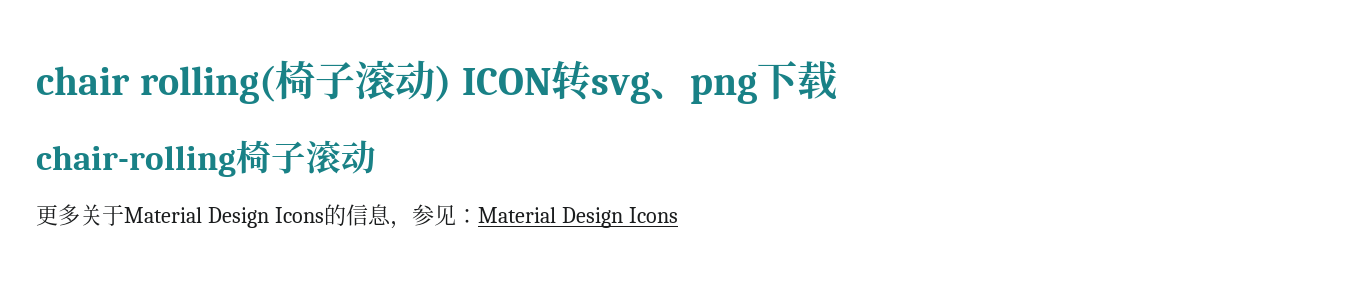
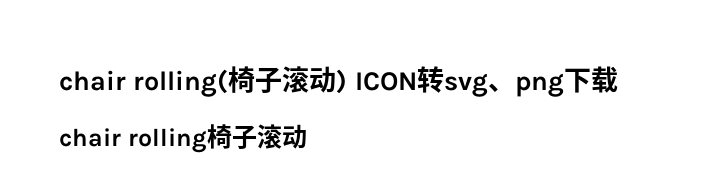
- chair-rolling椅子滚动
- 更多关于Material Design Icons的信息，参见：Material Design Icons
+ chair rolling椅子滚动

